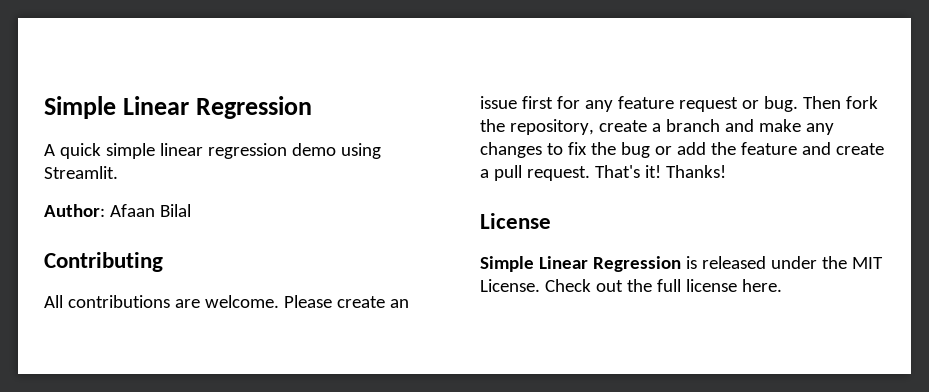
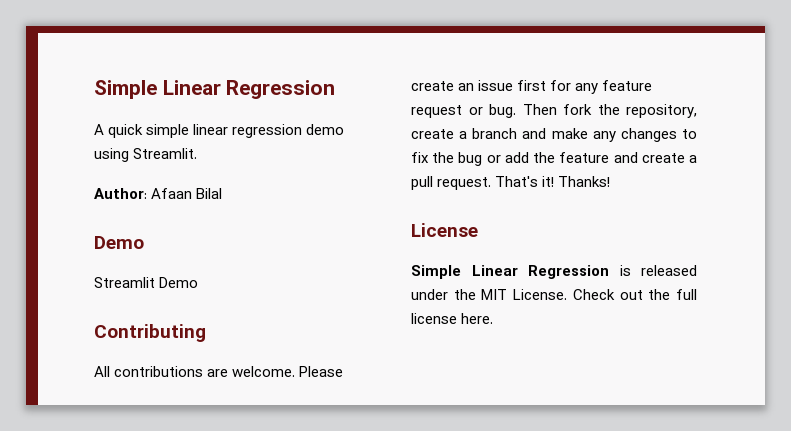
  Author: Afaan Bilal
+ Demo
+ Streamlit Demo

